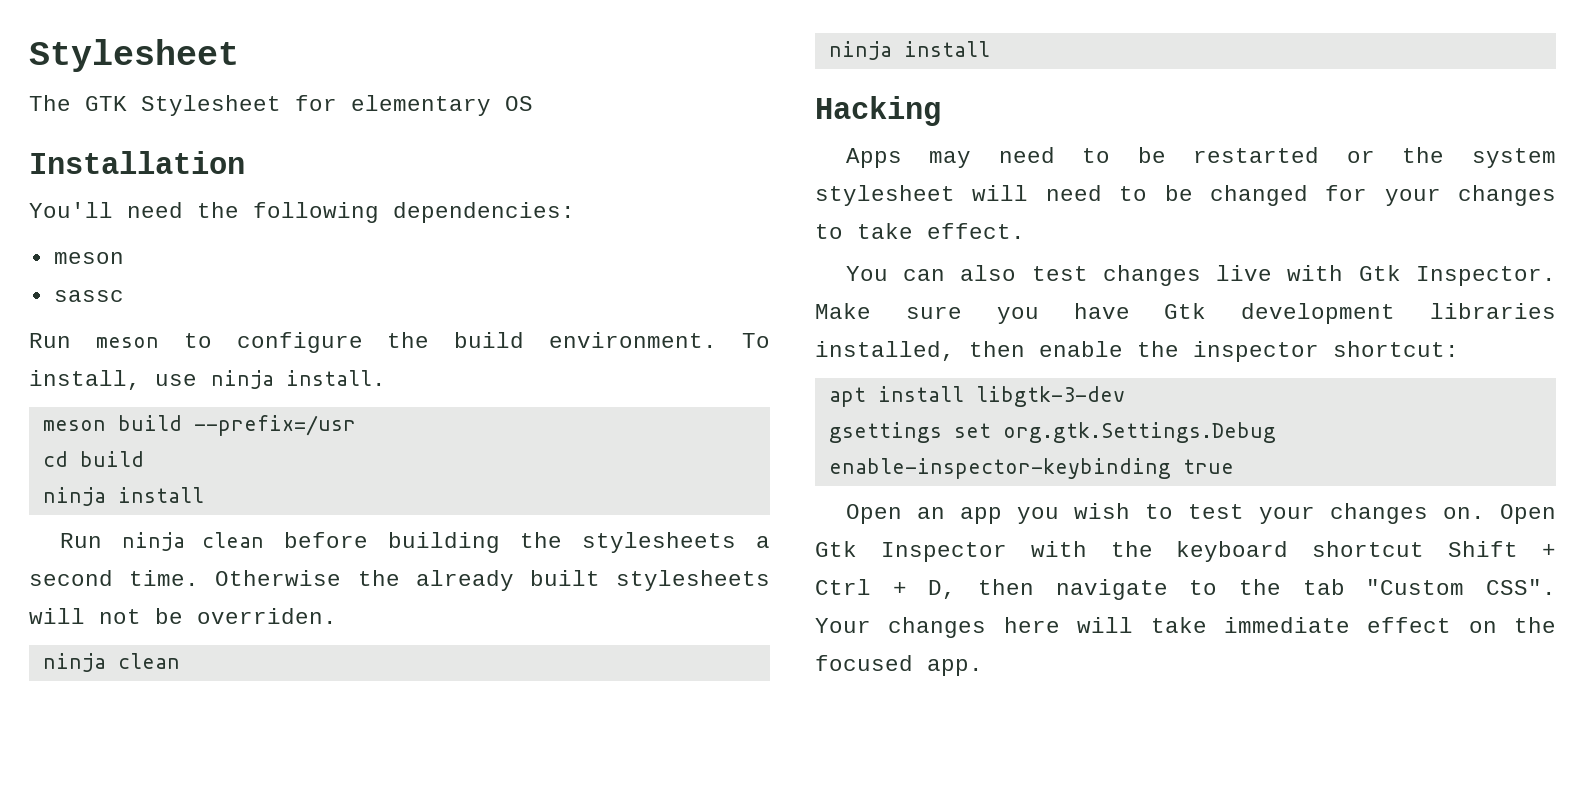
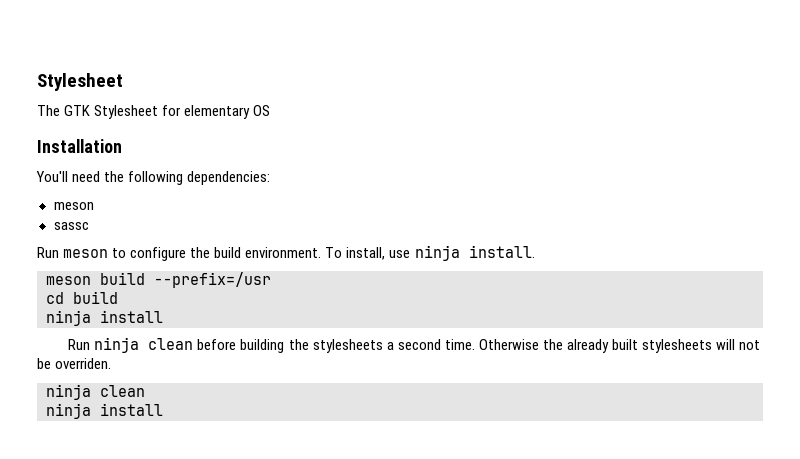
- Hacking
- Apps may need to be restarted or the system stylesheet will need to be changed for your changes to take effect.
- You can also test changes live with Gtk Inspector. Make sure you have Gtk development libraries installed, then enable the inspector shortcut:
- apt install libgtk-3-dev
- gsettings set org.gtk.Settings.Debug enable-inspector-keybinding true
- Open an app you wish to test your changes on. Open Gtk Inspector with the keyboard shortcut Shift + Ctrl + D, then navigate to the tab "Custom CSS". Your changes here will take immediate effect on the focused app.

